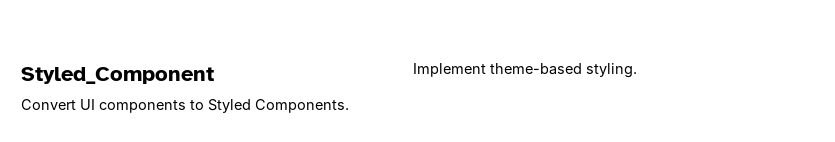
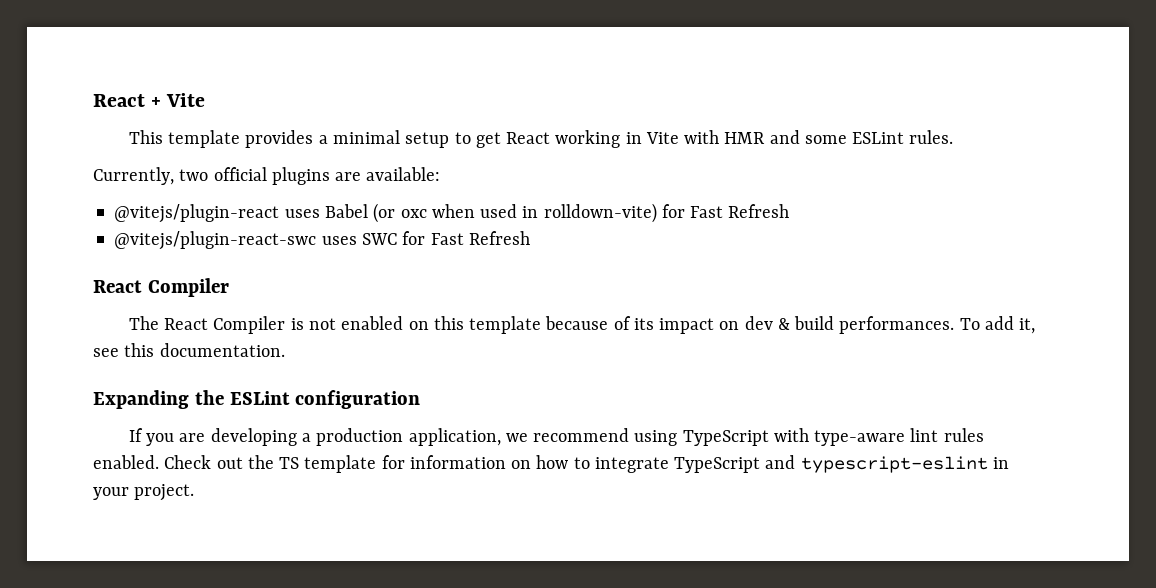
- Styled_Component
- Convert UI components to Styled Components. Implement theme-based styling.
+ React + Vite
+ This template provides a minimal setup to get React working in Vite with HMR and some ESLint rules.
+ Currently, two official plugins are available:
+ @vitejs/plugin-react uses Babel (or oxc when used in rolldown-vite) for Fast Refresh
+ @vitejs/plugin-react-swc uses SWC for Fast Refresh
+ React Compiler
+ The React Compiler is not enabled on this template because of its impact on dev & build performances. To add it, see this documentation.
+ Expanding the ESLint configuration
+ If you are developing a production application, we recommend using TypeScript with type-aware lint rules enabled. Check out the TS template for information on how to integrate TypeScript and typescript-eslint in your project.

